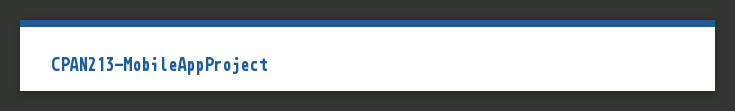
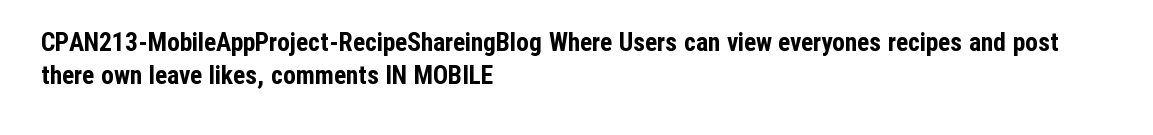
- CPAN213-MobileAppProject
+ CPAN213-MobileAppProject-RecipeShareingBlog Where Users can view everyones recipes and post there own leave likes, comments IN MOBILE

